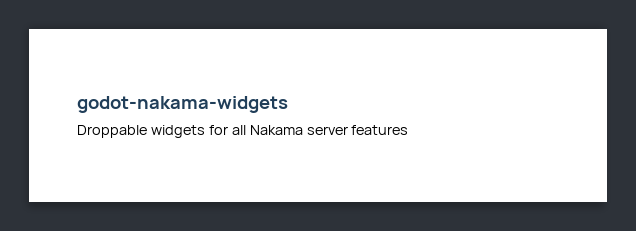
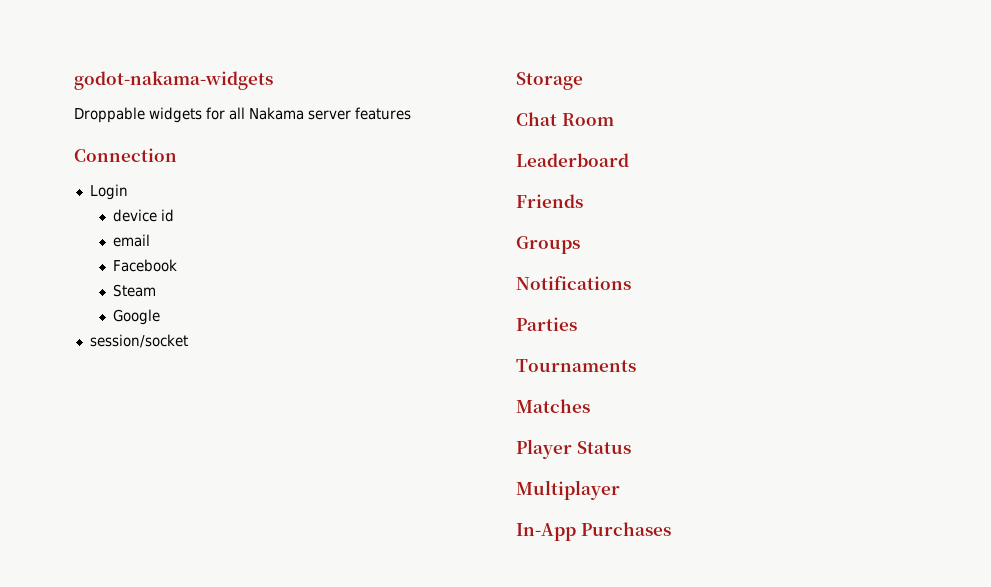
+ Connection
+ Login
+ device id
+ email
+ Facebook
+ Steam
+ Google
+ session/socket
+ Storage
+ Chat Room
+ Leaderboard
+ Friends
+ Groups
+ Notifications
+ Parties
+ Tournaments
+ Matches
+ Player Status
+ Multiplayer
+ In-App Purchases

